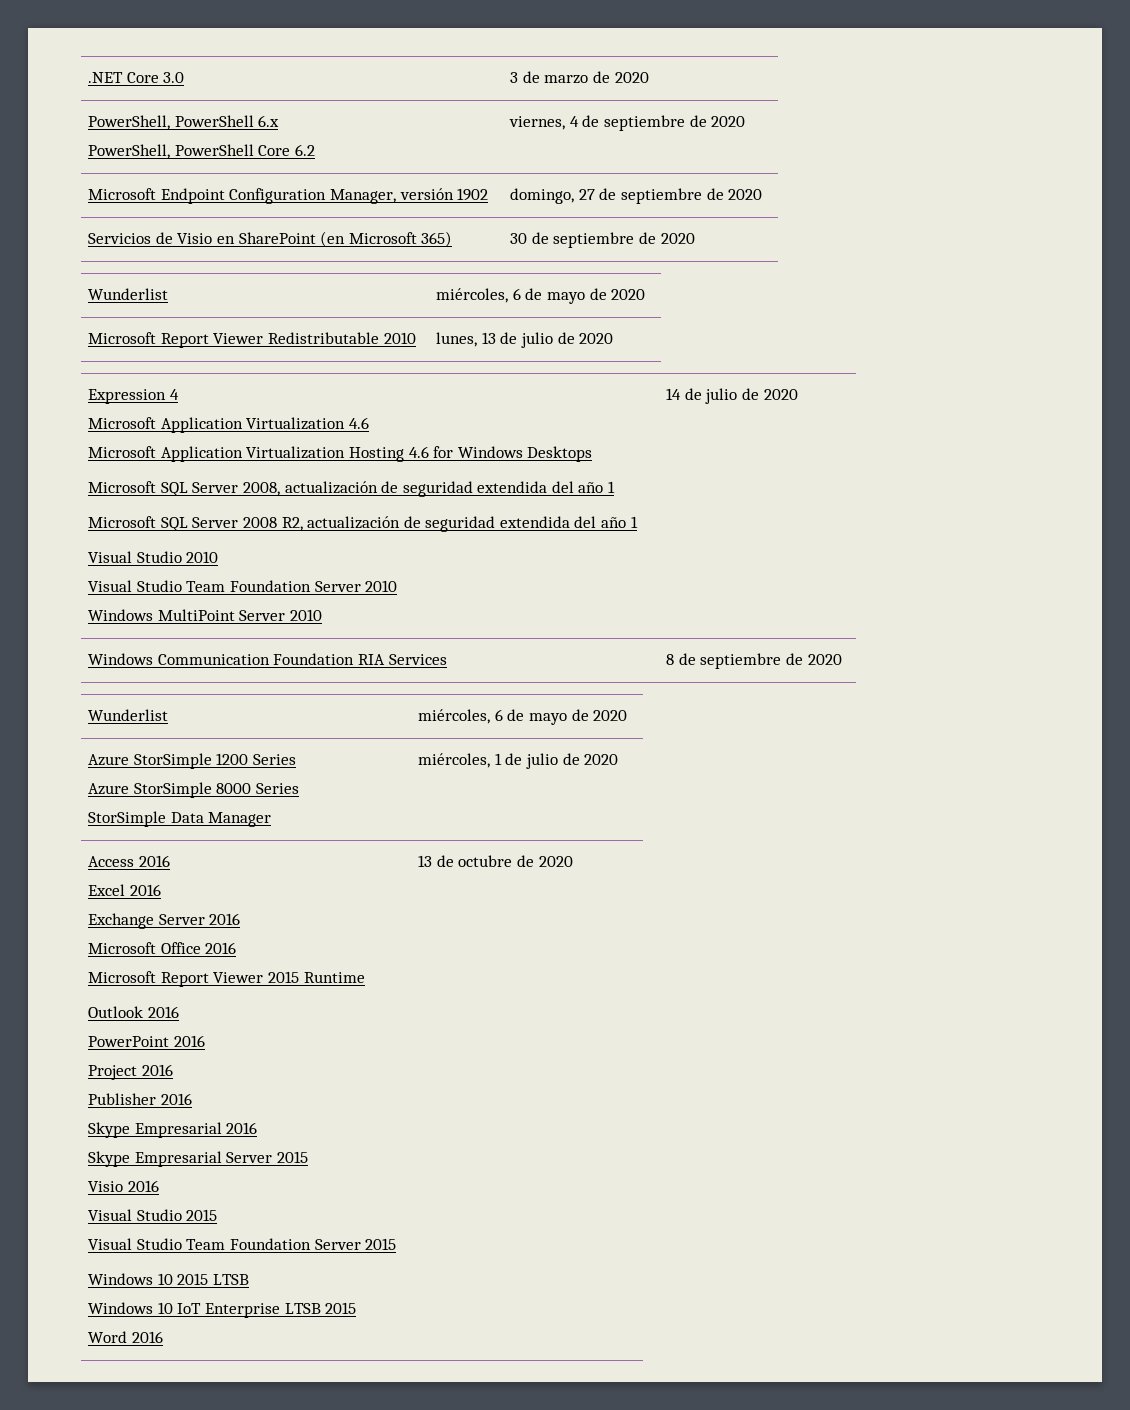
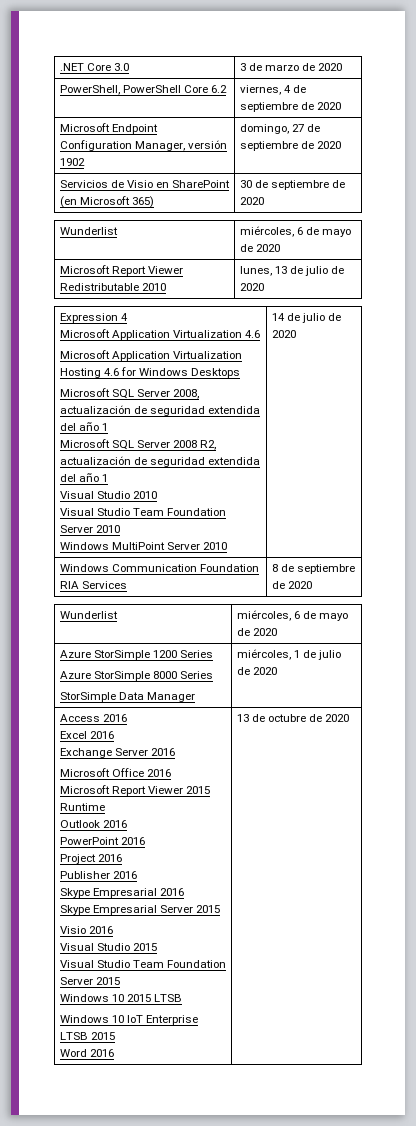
- PowerShell, PowerShell 6.x

